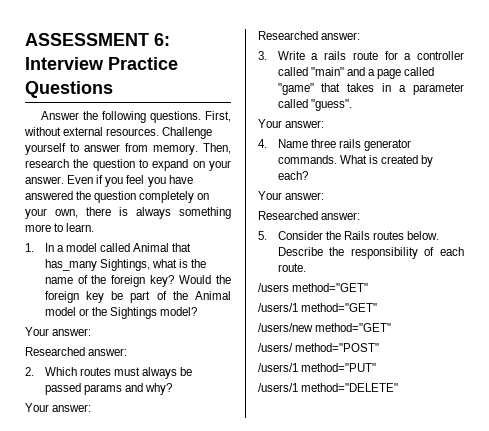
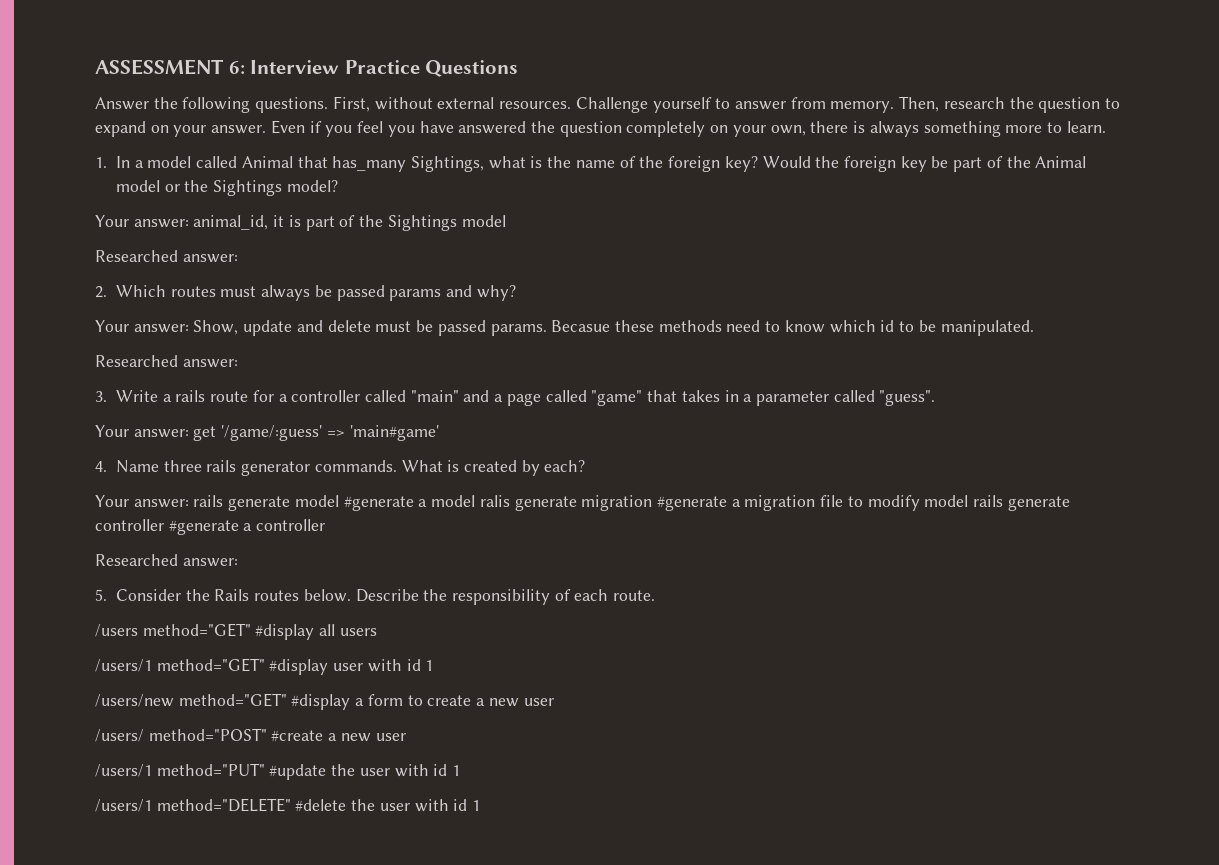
  Would the foreign key be part of the Animal model or the Sightings model?
- Your answer:
+ Your answer: animal_id, it is part of the Sightings model
  2. Which routes must always be passed params and why?
- Your answer:
+ Your answer: Show, update and delete must be passed params. Becasue these methods need to know which id to be manipulated.
  3. Write a rails route for a controller called "main" and a page called "game" that takes in a parameter called "guess".
- Your answer:
+ Your answer: get '/game/:guess' => 'main#game'
  What is created by each?
- Your answer:
+ Your answer: rails generate model #generate a model ralis generate migration #generate a migration file to modify model rails generate controller #generate a controller
- /users method="GET"
+ /users method="GET" #display all users
- /users/1 method="GET"
- /users/new method="GET"
- /users/ method="POST"
- /users/1 method="PUT"
- /users/1 method="DELETE"
+ /users/1 method="GET" #display user with id 1
+ /users/new method="GET" #display a form to create a new user
+ /users/ method="POST" #create a new user
+ /users/1 method="PUT" #update the user with id 1
+ /users/1 method="DELETE" #delete the user with id 1

